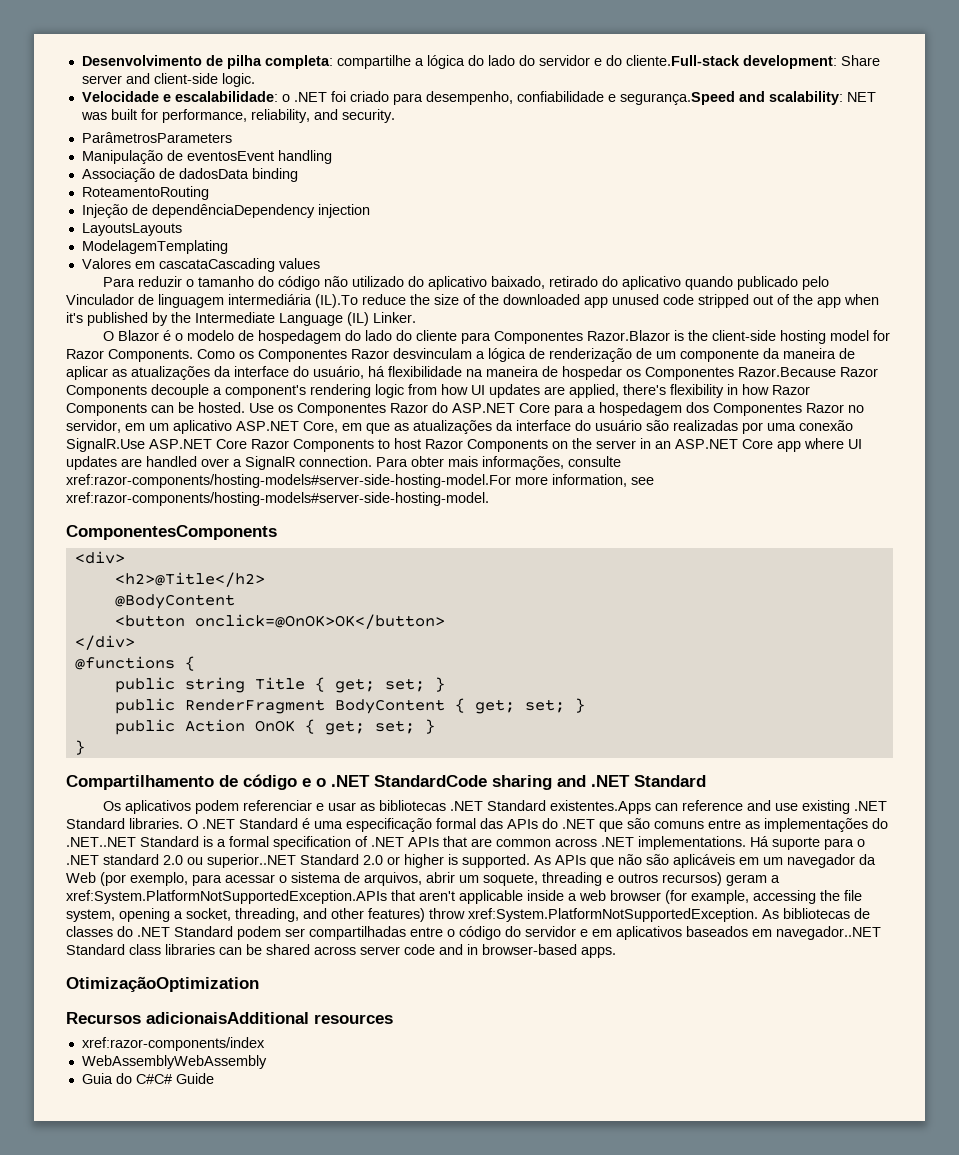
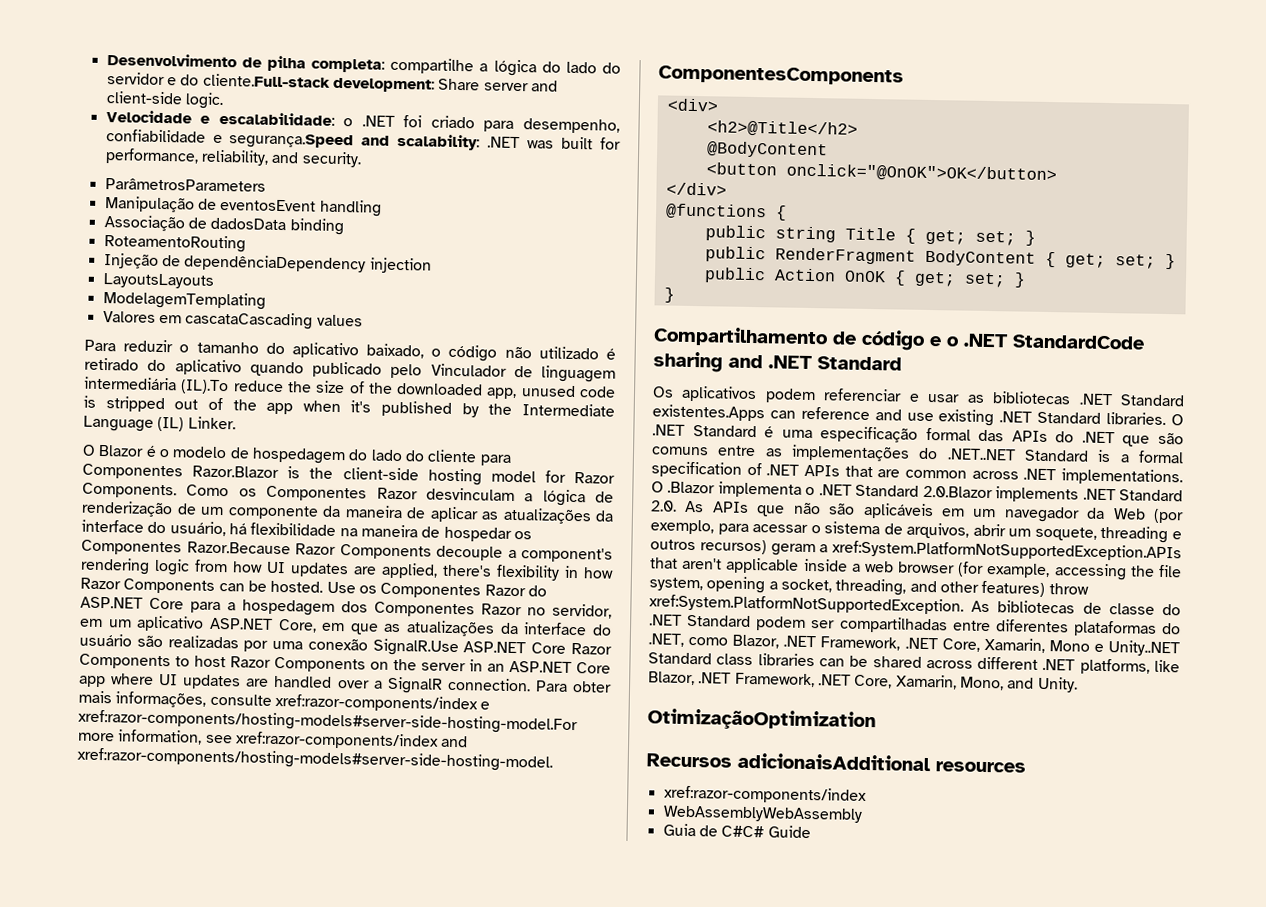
- Velocidade e escalabilidade: o .NET foi criado para desempenho, confiabilidade e segurança.Speed and scalability: NET was built for performance, reliability, and security.
+ Velocidade e escalabilidade: o .NET foi criado para desempenho, confiabilidade e segurança.Speed and scalability: .NET was built for performance, reliability, and security.
- Para reduzir o tamanho do código não utilizado do aplicativo baixado, retirado do aplicativo quando publicado pelo Vinculador de linguagem intermediária (IL).To reduce the size of the downloaded app unused code stripped out of the app when it's published by the Intermediate Language (IL) Linker.
+ Para reduzir o tamanho do aplicativo baixado, o código não utilizado é retirado do aplicativo quando publicado pelo Vinculador de linguagem intermediária (IL).To reduce the size of the downloaded app, unused code is stripped out of the app when it's published by the Intermediate Language (IL) Linker.
- Para obter mais informações, consulte xref:razor-components/hosting-models#server-side-hosting-model.For more information, see xref:razor-components/hosting-models#server-side-hosting-model.
+ Para obter mais informações, consulte xref:razor-components/index e xref:razor-components/hosting-models#server-side-hosting-model.For more information, see xref:razor-components/index and xref:razor-components/hosting-models#server-side-hosting-model.
- <button onclick=@OnOK>OK</button>
+ <button onclick="@OnOK">OK</button>
- Há suporte para o .NET standard 2.0 ou superior..NET Standard 2.0 or higher is supported. As APIs que não são aplicáveis em um navegador da Web (por exemplo, para acessar o sistema de arquivos, abrir um soquete, threading e outros recursos) geram a xref:System.PlatformNotSupportedException.APIs that aren't applicable inside a web browser (for example, accessing the file system, opening a socket, threading, and other features) throw xref:System.PlatformNotSupportedException. As bibliotecas de classes do .NET Standard podem ser compartilhadas entre o código do servidor e em aplicativos baseados em navegador..NET Standard class libraries can be shared across server code and in browser-based apps.
+ O .Blazor implementa o .NET Standard 2.0.Blazor implements .NET Standard 2.0. As APIs que não são aplicáveis em um navegador da Web (por exemplo, para acessar o sistema de arquivos, abrir um soquete, threading e outros recursos) geram a xref:System.PlatformNotSupportedException.APIs that aren't applicable inside a web browser (for example, accessing the file system, opening a socket, threading, and other features) throw xref:System.PlatformNotSupportedException. As bibliotecas de classe do .NET Standard podem ser compartilhadas entre diferentes plataformas do .NET, como Blazor, .NET Framework, .NET Core, Xamarin, Mono e Unity..NET Standard class libraries can be shared across different .NET platforms, like Blazor, .NET Framework, .NET Core, Xamarin, Mono, and Unity.
- Guia do C#C# Guide
+ Guia de C#C# Guide

